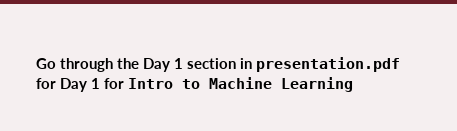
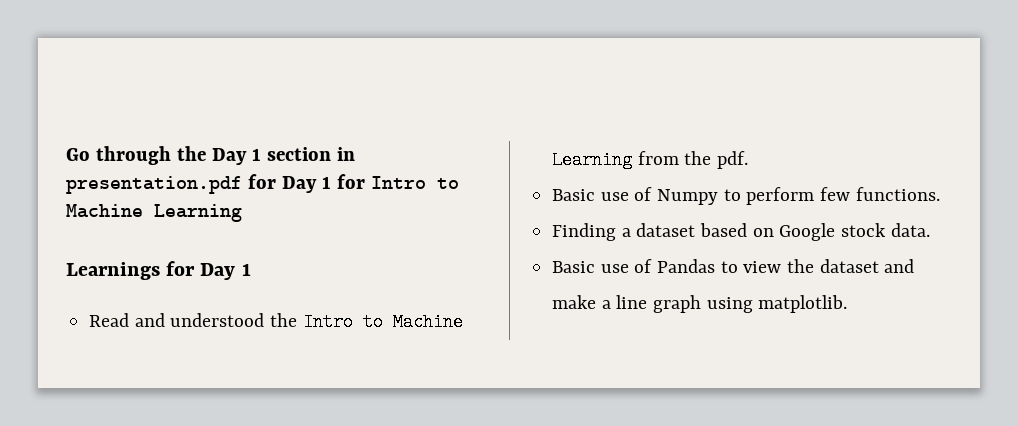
+ Learnings for Day 1
+ Read and understood the Intro to Machine Learning from the pdf.
+ Basic use of Numpy to perform few functions.
+ Finding a dataset based on Google stock data.
+ Basic use of Pandas to view the dataset and make a line graph using matplotlib.

